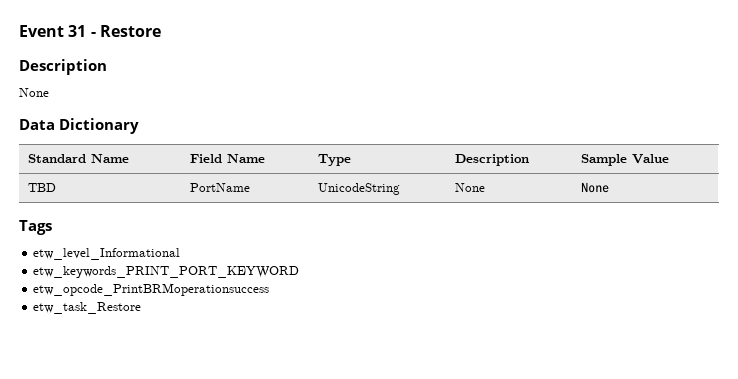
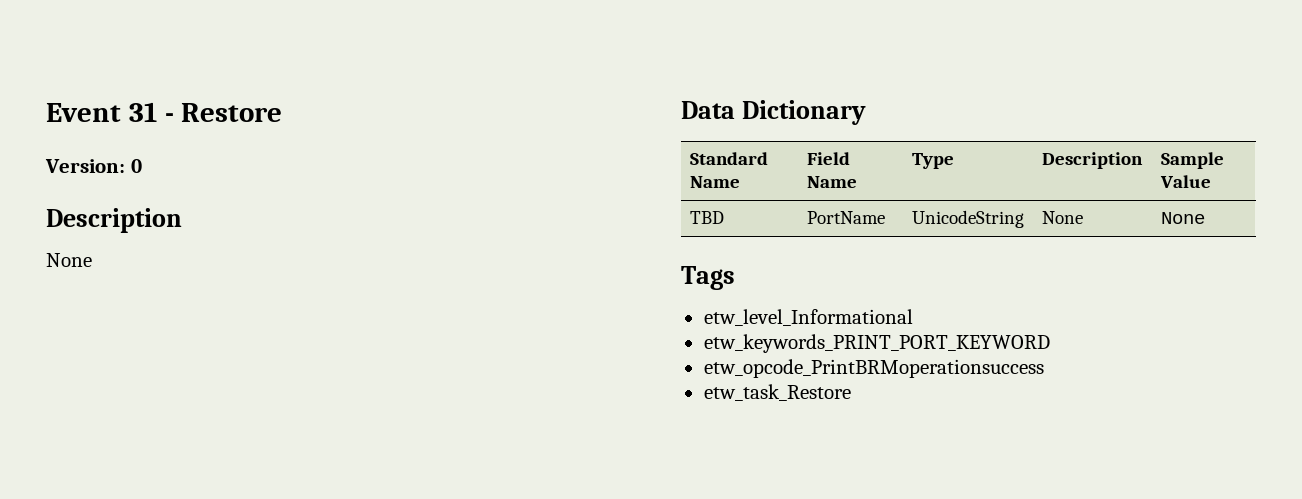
+ Version: 0

